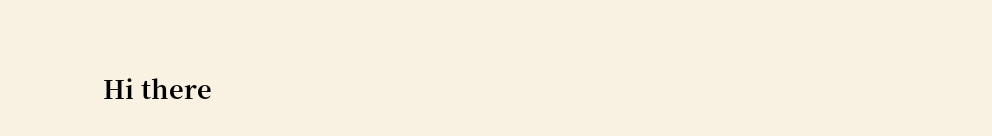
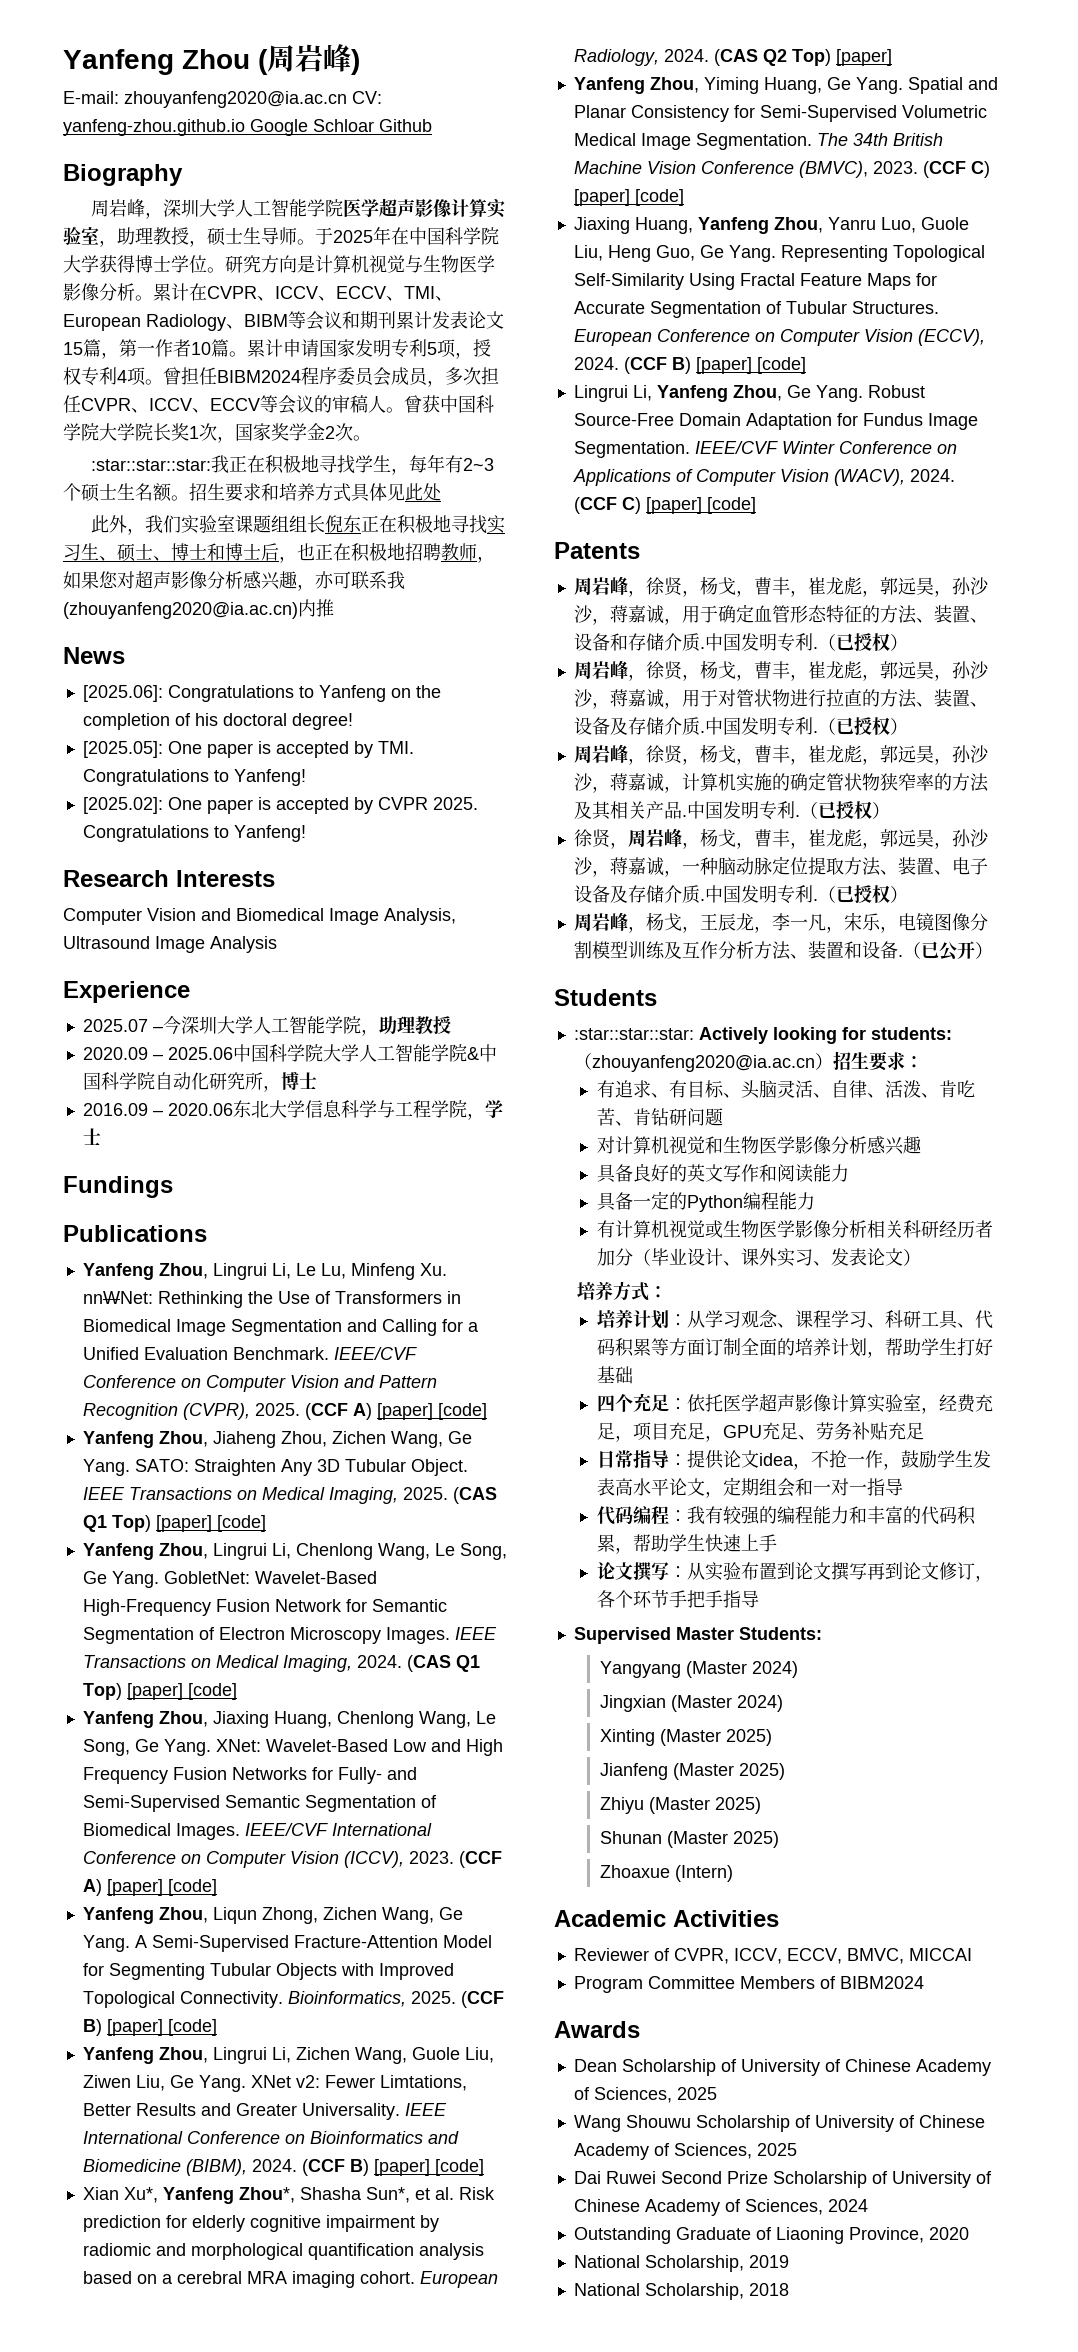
- Hi there
+ Yanfeng Zhou (周岩峰)
+ E-mail: zhouyanfeng2020@ia.ac.cn CV: yanfeng-zhou.github.io Google Schloar Github
+ Biography
+ 周岩峰，深圳大学人工智能学院医学超声影像计算实验室，助理教授，硕士生导师。于2025年在中国科学院大学获得博士学位。研究方向是计算机视觉与生物医学影像分析。累计在CVPR、ICCV、ECCV、TMI、European Radiology、BIBM等会议和期刊累计发表论文15篇，第一作者10篇。累计申请国家发明专利5项，授权专利4项。曾担任BIBM2024程序委员会成员，多次担任CVPR、ICCV、ECCV等会议的审稿人。曾获中国科学院大学院长奖1次，国家奖学金2次。
+ :star::star::star:我正在积极地寻找学生，每年有2~3个硕士生名额。招生要求和培养方式具体见此处
+ 此外，我们实验室课题组组长倪东正在积极地寻找实习生、硕士、博士和博士后，也正在积极地招聘教师，如果您对超声影像分析感兴趣，亦可联系我(zhouyanfeng2020@ia.ac.cn)内推
+ News
+ [2025.06]: Congratulations to Yanfeng on the completion of his doctoral degree!
+ [2025.05]: One paper is accepted by TMI. Congratulations to Yanfeng!
+ [2025.02]: One paper is accepted by CVPR 2025. Congratulations to Yanfeng!
+ Research Interests
+ Computer Vision and Biomedical Image Analysis, Ultrasound Image Analysis
+ Experience
+ 2025.07 –今深圳大学人工智能学院，助理教授
+ 2020.09 – 2025.06中国科学院大学人工智能学院&中国科学院自动化研究所，博士
+ 2016.09 – 2020.06东北大学信息科学与工程学院，学士
+ Fundings
+ Publications
+ Yanfeng Zhou, Lingrui Li, Le Lu, Minfeng Xu. nnWNet: Rethinking the Use of Transformers in Biomedical Image Segmentation and Calling for a Unified Evaluation Benchmark. IEEE/CVF Conference on Computer Vision and Pattern Recognition (CVPR), 2025. (CCF A) [paper] [code]
+ Yanfeng Zhou, Jiaheng Zhou, Zichen Wang, Ge Yang. SATO: Straighten Any 3D Tubular Object. IEEE Transactions on Medical Imaging, 2025. (CAS Q1 Top) [paper] [code]
+ Yanfeng Zhou, Lingrui Li, Chenlong Wang, Le Song, Ge Yang. GobletNet: Wavelet-Based High-Frequency Fusion Network for Semantic Segmentation of Electron Microscopy Images. IEEE Transactions on Medical Imaging, 2024. (CAS Q1 Top) [paper] [code]
+ Yanfeng Zhou, Jiaxing Huang, Chenlong Wang, Le Song, Ge Yang. XNet: Wavelet-Based Low and High Frequency Fusion Networks for Fully- and Semi-Supervised Semantic Segmentation of Biomedical Images. IEEE/CVF International Conference on Computer Vision (ICCV), 2023. (CCF A) [paper] [code]
+ Yanfeng Zhou, Liqun Zhong, Zichen Wang, Ge Yang. A Semi-Supervised Fracture-Attention Model for Segmenting Tubular Objects with Improved Topological Connectivity. Bioinformatics, 2025. (CCF B) [paper] [code]
+ Yanfeng Zhou, Lingrui Li, Zichen Wang, Guole Liu, Ziwen Liu, Ge Yang. XNet v2: Fewer Limtations, Better Results and Greater Universality. IEEE International Conference on Bioinformatics and Biomedicine (BIBM), 2024. (CCF B) [paper] [code]
+ Xian Xu*, Yanfeng Zhou*, Shasha Sun*, et al. Risk prediction for elderly cognitive impairment by radiomic and morphological quantification analysis based on a cerebral MRA imaging cohort. European Radiology, 2024. (CAS Q2 Top) [paper]
+ Yanfeng Zhou, Yiming Huang, Ge Yang. Spatial and Planar Consistency for Semi-Supervised Volumetric Medical Image Segmentation. The 34th British Machine Vision Conference (BMVC), 2023. (CCF C) [paper] [code]
+ Jiaxing Huang, Yanfeng Zhou, Yanru Luo, Guole Liu, Heng Guo, Ge Yang. Representing Topological Self-Similarity Using Fractal Feature Maps for Accurate Segmentation of Tubular Structures. European Conference on Computer Vision (ECCV), 2024. (CCF B) [paper] [code]
+ Lingrui Li, Yanfeng Zhou, Ge Yang. Robust Source-Free Domain Adaptation for Fundus Image Segmentation. IEEE/CVF Winter Conference on Applications of Computer Vision (WACV), 2024. (CCF C) [paper] [code]
+ Patents
+ 周岩峰，徐贤，杨戈，曹丰，崔龙彪，郭远昊，孙沙沙，蒋嘉诚，用于确定血管形态特征的方法、装置、设备和存储介质.中国发明专利.（已授权）
+ 周岩峰，徐贤，杨戈，曹丰，崔龙彪，郭远昊，孙沙沙，蒋嘉诚，用于对管状物进行拉直的方法、装置、设备及存储介质.中国发明专利.（已授权）
+ 周岩峰，徐贤，杨戈，曹丰，崔龙彪，郭远昊，孙沙沙，蒋嘉诚，计算机实施的确定管状物狭窄率的方法及其相关产品.中国发明专利.（已授权）
+ 徐贤，周岩峰，杨戈，曹丰，崔龙彪，郭远昊，孙沙沙，蒋嘉诚，一种脑动脉定位提取方法、装置、电子设备及存储介质.中国发明专利.（已授权）
+ 周岩峰，杨戈，王辰龙，李一凡，宋乐，电镜图像分割模型训练及互作分析方法、装置和设备.（已公开）
+ Students
+ :star::star::star: Actively looking for students:（zhouyanfeng2020@ia.ac.cn）招生要求：
+ 有追求、有目标、头脑灵活、自律、活泼、肯吃苦、肯钻研问题
+ 对计算机视觉和生物医学影像分析感兴趣
+ 具备良好的英文写作和阅读能力
+ 具备一定的Python编程能力
+ 有计算机视觉或生物医学影像分析相关科研经历者加分（毕业设计、课外实习、发表论文）
+ 培养方式：
+ 培养计划：从学习观念、课程学习、科研工具、代码积累等方面订制全面的培养计划，帮助学生打好基础
+ 四个充足：依托医学超声影像计算实验室，经费充足，项目充足，GPU充足、劳务补贴充足
+ 日常指导：提供论文idea，不抢一作，鼓励学生发表高水平论文，定期组会和一对一指导
+ 代码编程：我有较强的编程能力和丰富的代码积累，帮助学生快速上手
+ 论文撰写：从实验布置到论文撰写再到论文修订，各个环节手把手指导
+ Supervised Master Students:
+ Yangyang (Master 2024)
+ Jingxian (Master 2024)
+ Xinting (Master 2025)
+ Jianfeng (Master 2025)
+ Zhiyu (Master 2025)
+ Shunan (Master 2025)
+ Zhoaxue (Intern)
+ Academic Activities
+ Reviewer of CVPR, ICCV, ECCV, BMVC, MICCAI
+ Program Committee Members of BIBM2024
+ Awards
+ Dean Scholarship of University of Chinese Academy of Sciences, 2025
+ Wang Shouwu Scholarship of University of Chinese Academy of Sciences, 2025
+ Dai Ruwei Second Prize Scholarship of University of Chinese Academy of Sciences, 2024
+ Outstanding Graduate of Liaoning Province, 2020
+ National Scholarship, 2019
+ National Scholarship, 2018

